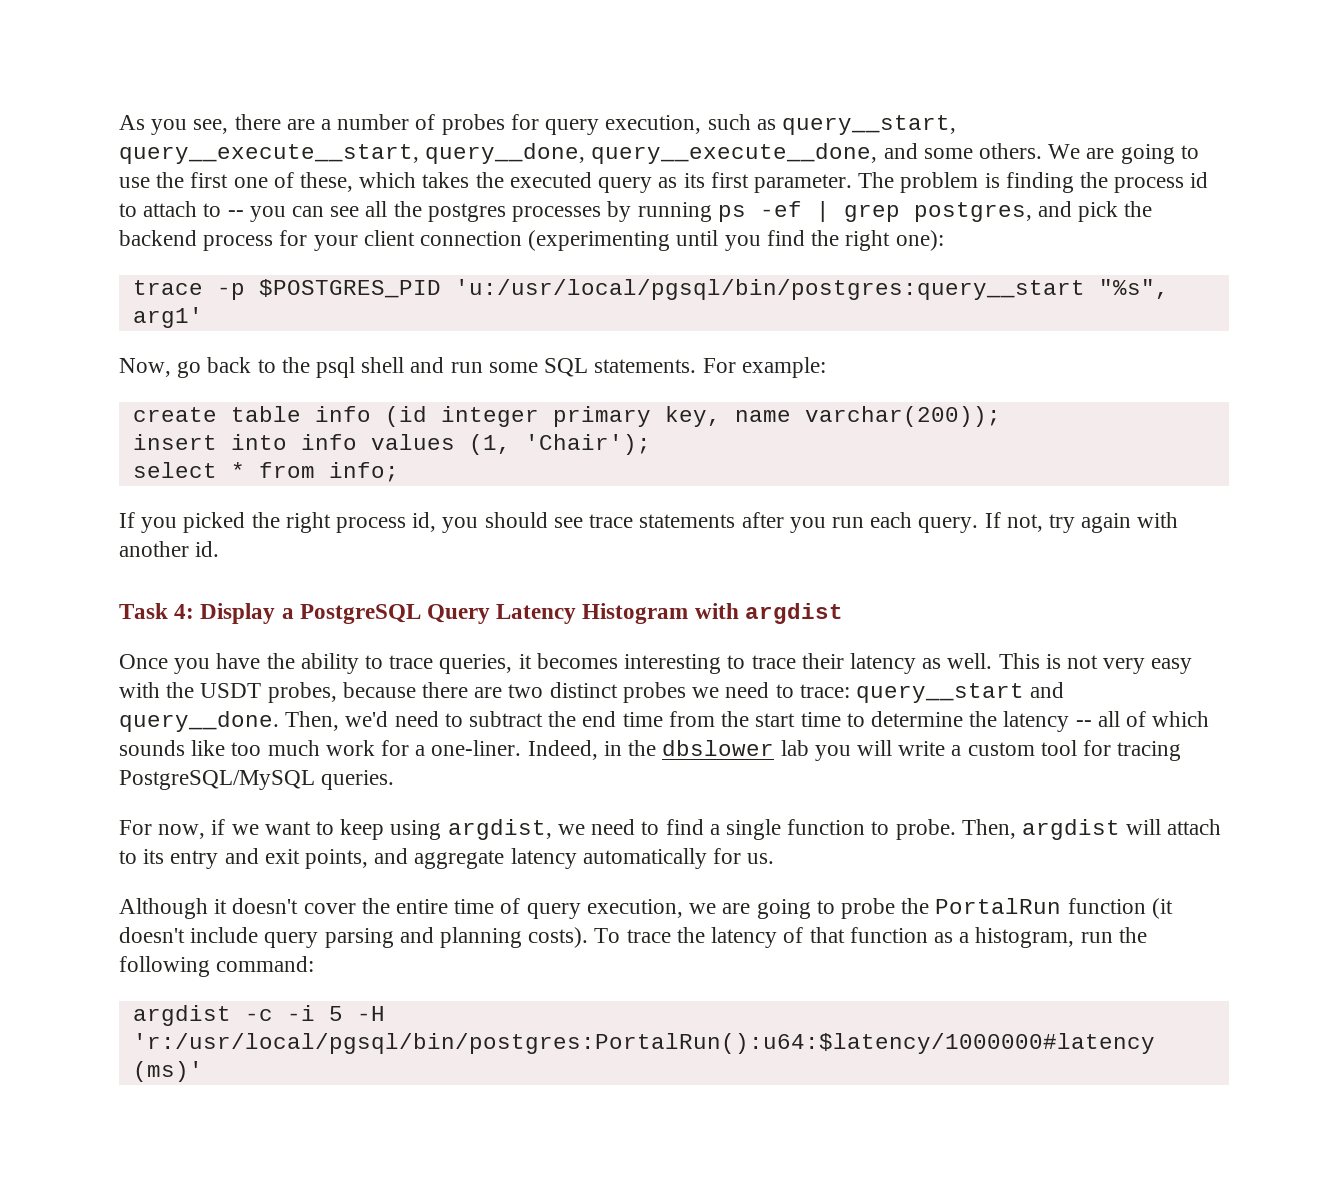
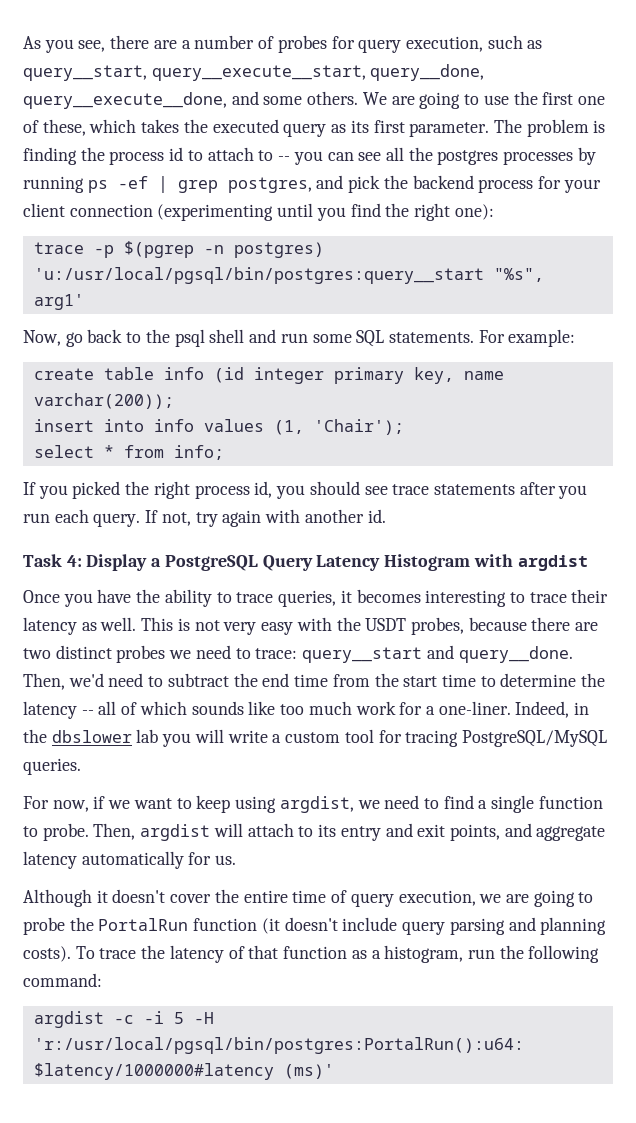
- trace -p $POSTGRES_PID 'u:/usr/local/pgsql/bin/postgres:query__start "%s", arg1'
+ trace -p $(pgrep -n postgres) 'u:/usr/local/pgsql/bin/postgres:query__start "%s", arg1'

